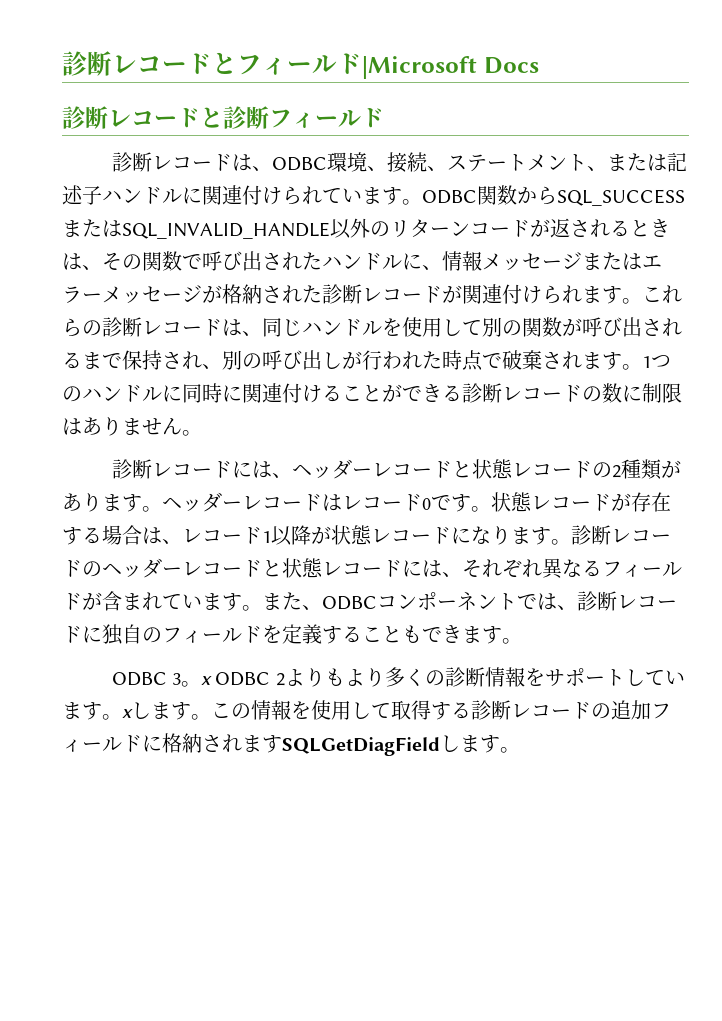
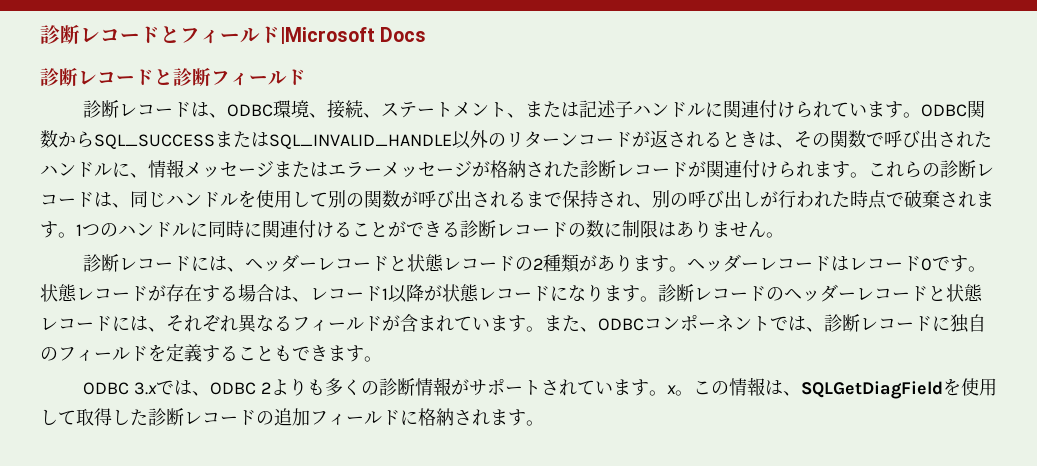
- ODBC 3。x ODBC 2よりもより多くの診断情報をサポートしています。xします。
+ ODBC 3.xでは、ODBC 2よりも多くの診断情報がサポートされています。x。
- この情報を使用して取得する診断レコードの追加フィールドに格納されますSQLGetDiagFieldします。
+ この情報は、SQLGetDiagFieldを使用して取得した診断レコードの追加フィールドに格納されます。

